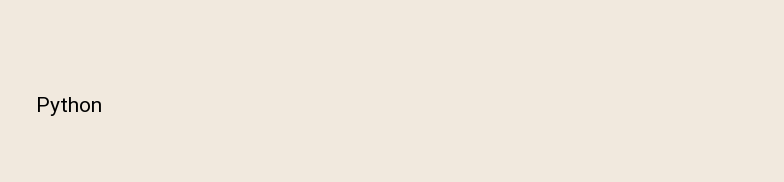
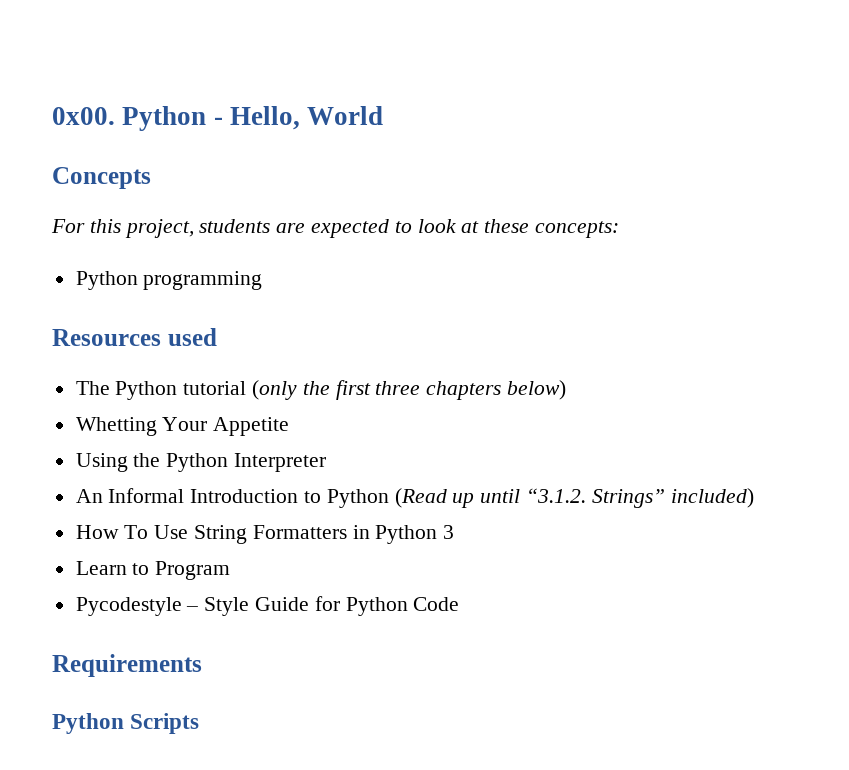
- Python
+ 0x00. Python - Hello, World
+ Concepts
+ For this project, students are expected to look at these concepts:
+ Python programming
+ Resources used
+ The Python tutorial (only the first three chapters below)
+ Whetting Your Appetite
+ Using the Python Interpreter
+ An Informal Introduction to Python (Read up until “3.1.2. Strings” included)
+ How To Use String Formatters in Python 3
+ Learn to Program
+ Pycodestyle – Style Guide for Python Code
+ Requirements
+ Python Scripts

